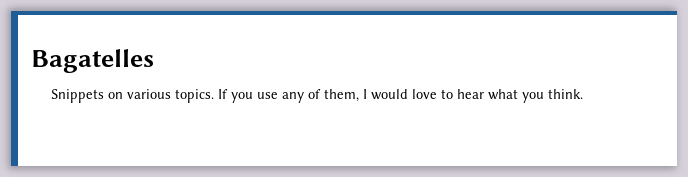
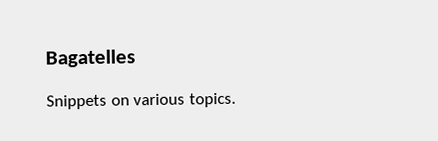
- If you use any of them, I would love to hear what you think.

